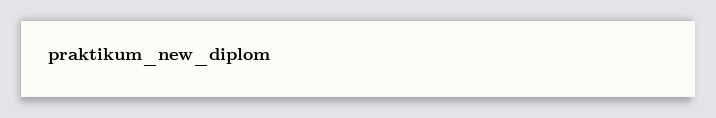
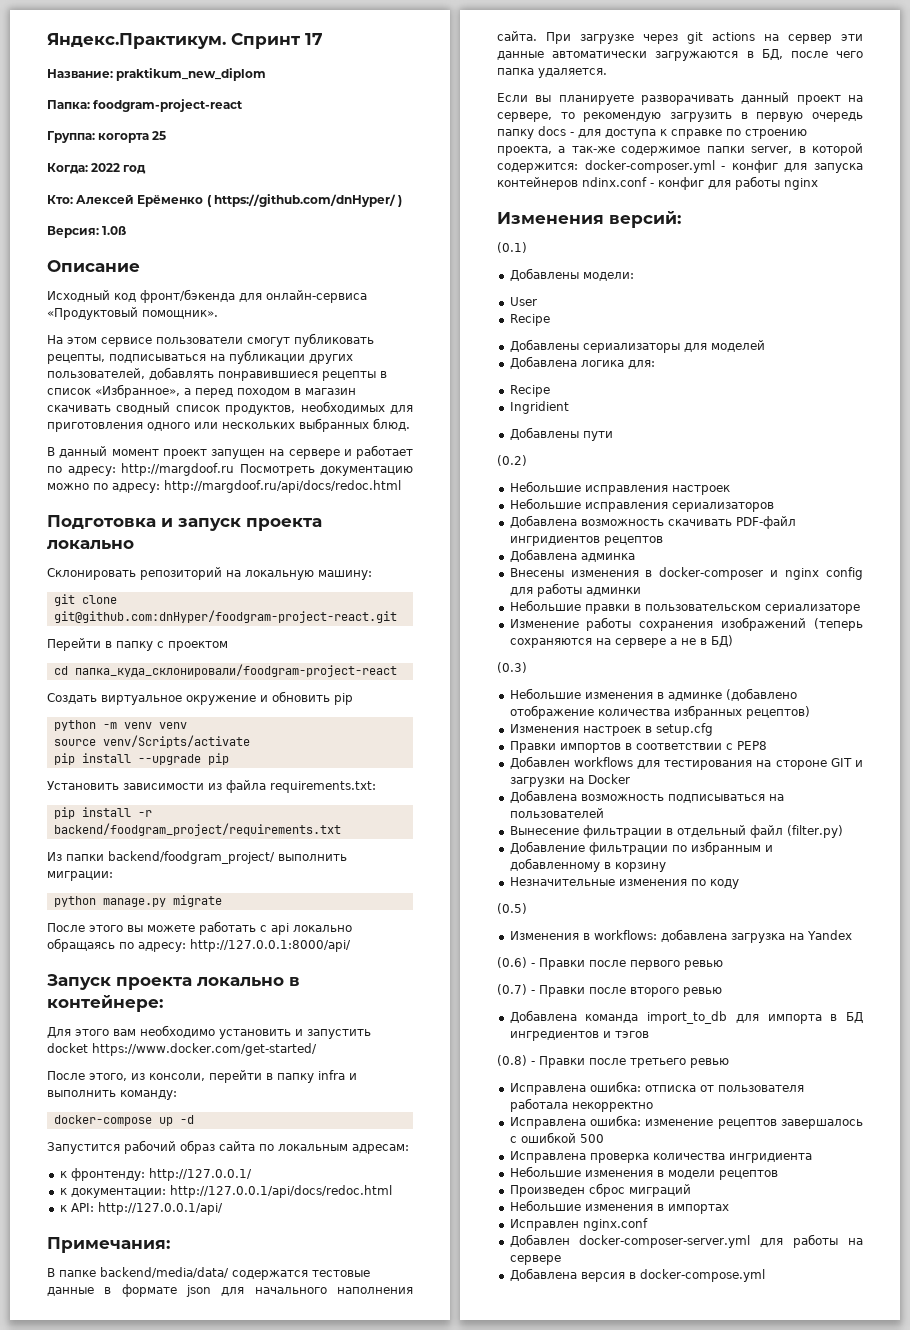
- praktikum_new_diplom
+ Яндекс.Практикум. Спринт 17
+ Название: praktikum_new_diplom
+ Папка: foodgram-project-react
+ Группа: когорта 25
+ Когда: 2022 год
+ Кто: Алексей Ерёменко ( https://github.com/dnHyper/ )
+ Версия: 1.0ß
+ Описание
+ Исходный код фронт/бэкенда для онлайн-сервиса «Продуктовый помощник».
+ На этом сервисе пользователи смогут публиковать рецепты, подписываться на публикации других пользователей, добавлять понравившиеся рецепты в список «Избранное», а перед походом в магазин скачивать сводный список продуктов, необходимых для приготовления одного или нескольких выбранных блюд.
+ В данный момент проект запущен на сервере и работает по адресу: http://margdoof.ru Посмотреть документацию можно по адресу: http://margdoof.ru/api/docs/redoc.html
+ Подготовка и запуск проекта локально
+ Склонировать репозиторий на локальную машину:
+ git clone git@github.com:dnHyper/foodgram-project-react.git
+ Перейти в папку с проектом
+ cd папка_куда_склонировали/foodgram-project-react
+ Создать виртуальное окружение и обновить pip
+ python -m venv venv
+ source venv/Scripts/activate
+ pip install --upgrade pip
+ Установить зависимости из файла requirements.txt:
+ pip install -r backend/foodgram_project/requirements.txt
+ Из папки backend/foodgram_project/ выполнить миграции:
+ python manage.py migrate
+ После этого вы можете работать с api локально обращаясь по адресу: http://127.0.0.1:8000/api/
+ Запуск проекта локально в контейнере:
+ Для этого вам необходимо установить и запустить docket https://www.docker.com/get-started/
+ После этого, из консоли, перейти в папку infra и выполнить команду:
+ docker-compose up -d
+ Запустится рабочий образ сайта по локальным адресам:
+ к фронтенду: http://127.0.0.1/
+ к документации: http://127.0.0.1/api/docs/redoc.html
+ к API: http://127.0.0.1/api/
+ Примечания:
+ В папке backend/media/data/ содержатся тестовые данные в формате json для начального наполнения сайта. При загрузке через git actions на сервер эти данные автоматически загружаются в БД, после чего папка удаляется.
+ Если вы планируете разворачивать данный проект на сервере, то рекомендую загрузить в первую очередь папку docs - для доступа к справке по строению проекта, а так-же содержимое папки server, в которой содержится: docker-composer.yml - конфиг для запуска контейнеров ndinx.conf - конфиг для работы nginx
+ Изменения версий:
+ (0.1)
+ Добавлены модели:
+ User
+ Recipe
+ Добавлены сериализаторы для моделей
+ Добавлена логика для:
+ Recipe
+ Ingridient
+ Добавлены пути
+ (0.2)
+ Небольшие исправления настроек
+ Небольшие исправления сериализаторов
+ Добавлена возможность скачивать PDF-файл ингридиентов рецептов
+ Добавлена админка
+ Внесены изменения в docker-composer и nginx config для работы админки
+ Небольшие правки в пользовательском сериализаторе
+ Изменение работы сохранения изображений (теперь сохраняются на сервере а не в БД)
+ (0.3)
+ Небольшие изменения в админке (добавлено отображение количества избранных рецептов)
+ Изменения настроек в setup.cfg
+ Правки импортов в соответствии с PEP8
+ Добавлен workflows для тестирования на стороне GIT и загрузки на Docker
+ Добавлена возможность подписываться на пользователей
+ Вынесение фильтрации в отдельный файл (filter.py)
+ Добавление фильтрации по избранным и добавленному в корзину
+ Незначительные изменения по коду
+ (0.5)
+ Изменения в workflows: добавлена загрузка на Yandex
+ (0.6) - Правки после первого ревью
+ (0.7) - Правки после второго ревью
+ Добавлена команда import_to_db для импорта в БД ингредиентов и тэгов
+ (0.8) - Правки после третьего ревью
+ Исправлена ошибка: отписка от пользователя работала некорректно
+ Исправлена ошибка: изменение рецептов завершалось с ошибкой 500
+ Исправлена проверка количества ингридиента
+ Небольшие изменения в модели рецептов
+ Произведен сброс миграций
+ Небольшие изменения в импортах
+ Исправлен nginx.conf
+ Добавлен docker-composer-server.yml для работы на сервере
+ Добавлена версия в docker-compose.yml

